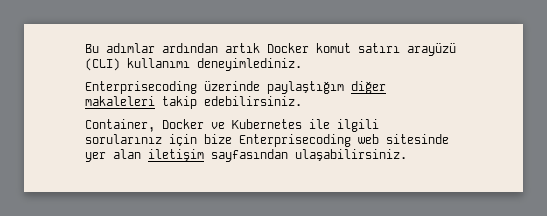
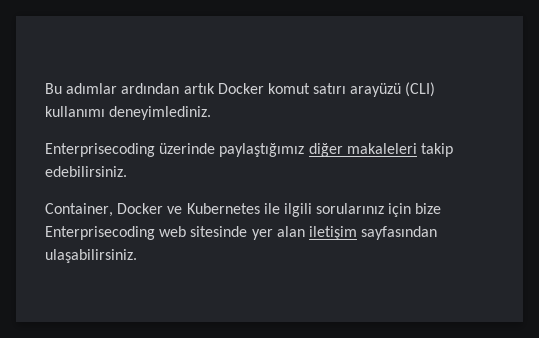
- Enterprisecoding üzerinde paylaştığım diğer makaleleri takip edebilirsiniz.
+ Enterprisecoding üzerinde paylaştığımız diğer makaleleri takip edebilirsiniz.

